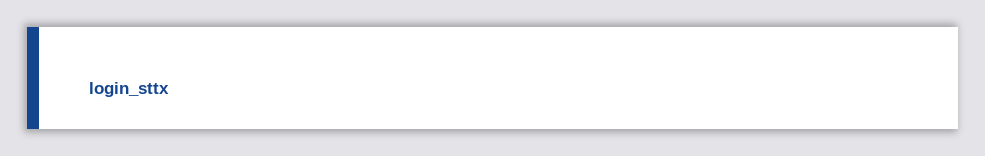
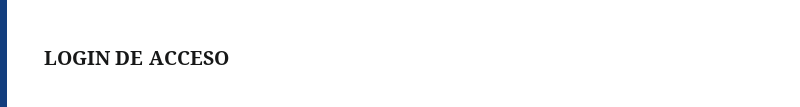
- login_sttx
+ LOGIN DE ACCESO

